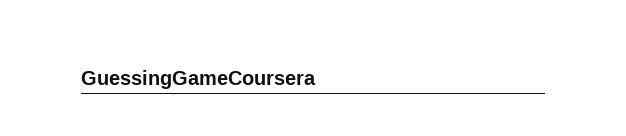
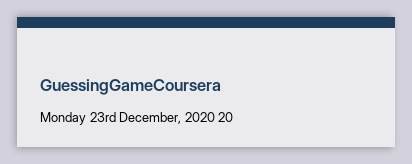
+ Monday 23rd December, 2020 20

